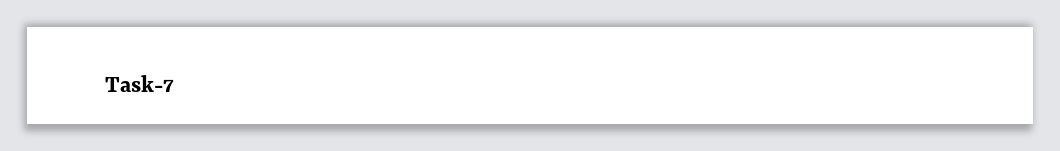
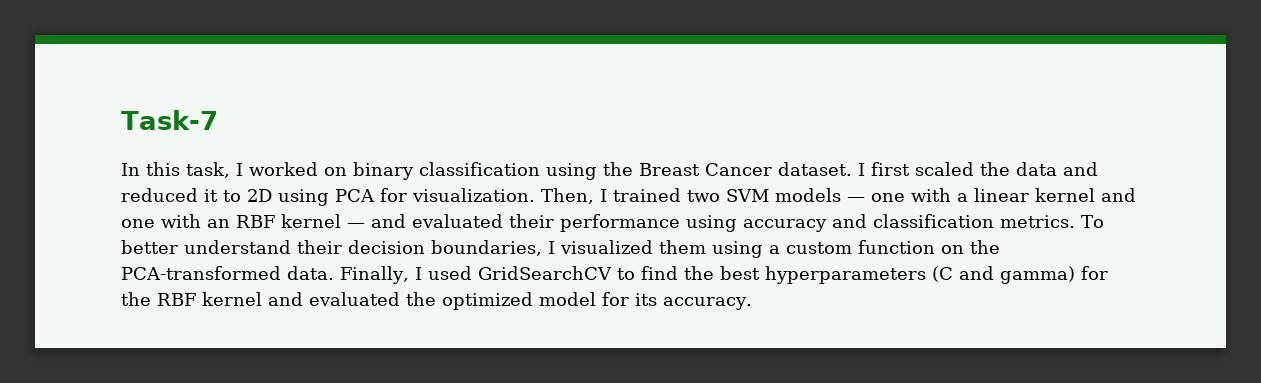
+ In this task, I worked on binary classification using the Breast Cancer dataset. I first scaled the data and reduced it to 2D using PCA for visualization. Then, I trained two SVM models — one with a linear kernel and one with an RBF kernel — and evaluated their performance using accuracy and classification metrics. To better understand their decision boundaries, I visualized them using a custom function on the PCA-transformed data. Finally, I used GridSearchCV to find the best hyperparameters (C and gamma) for the RBF kernel and evaluated the optimized model for its accuracy.

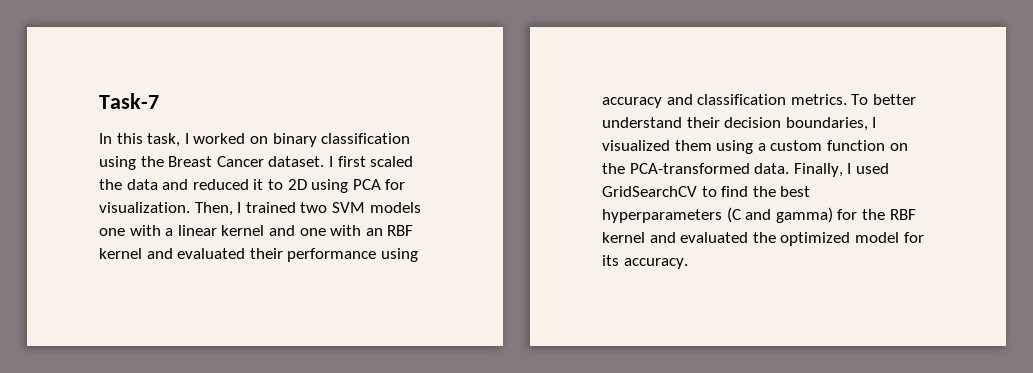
- Then, I trained two SVM models — one with a linear kernel and one with an RBF kernel — and evaluated their performance using accuracy and classification metrics.
+ Then, I trained two SVM models one with a linear kernel and one with an RBF kernel and evaluated their performance using accuracy and classification metrics.

